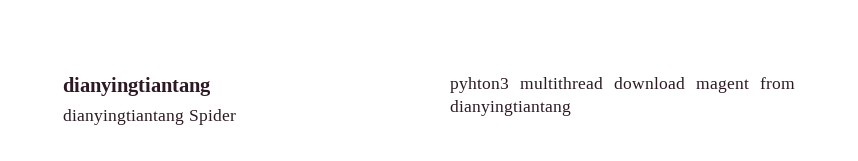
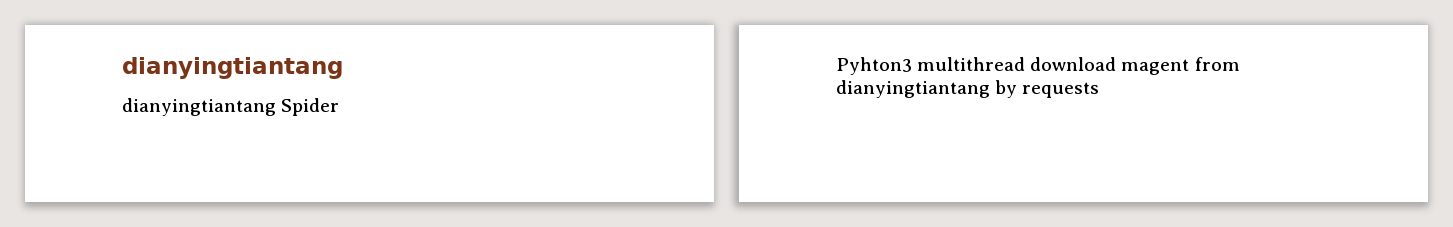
- pyhton3 multithread download magent from dianyingtiantang
+ Pyhton3 multithread download magent from dianyingtiantang by requests

